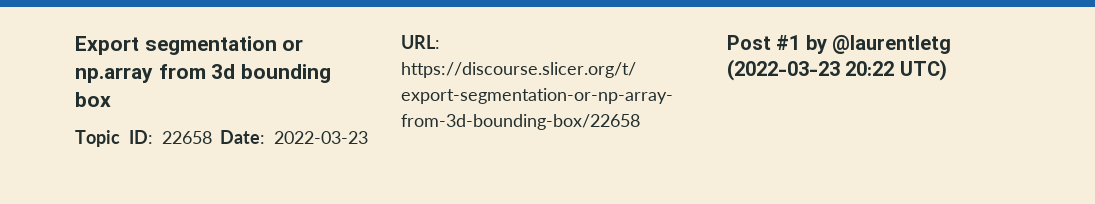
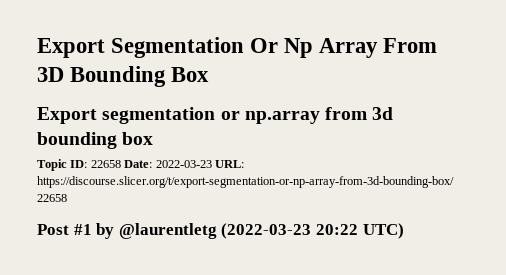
+ Export Segmentation Or Np Array From 3D Bounding Box

